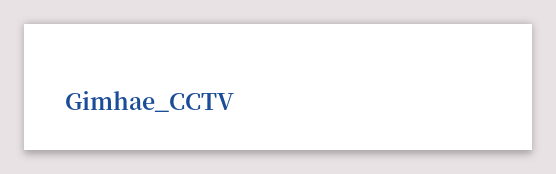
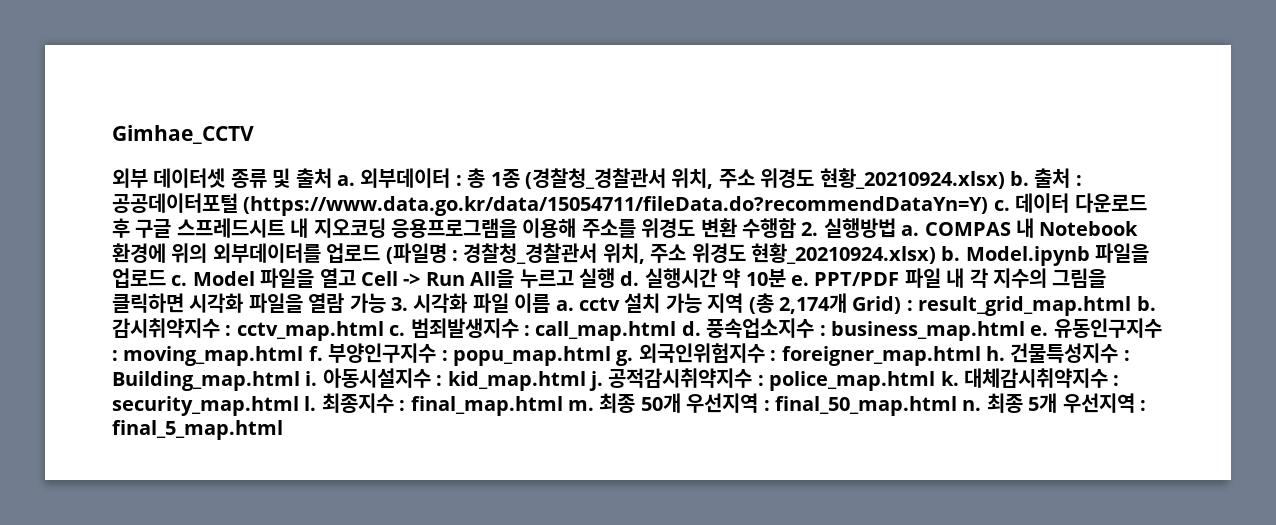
+ 외부 데이터셋 종류 및 출처 a. 외부데이터 : 총 1종 (경찰청_경찰관서 위치, 주소 위경도 현황_20210924.xlsx) b. 출처 : 공공데이터포털 (https://www.data.go.kr/data/15054711/fileData.do?recommendDataYn=Y) c. 데이터 다운로드 후 구글 스프레드시트 내 지오코딩 응용프로그램을 이용해 주소를 위경도 변환 수행함 2. 실행방법 a. COMPAS 내 Notebook 환경에 위의 외부데이터를 업로드 (파일명 : 경찰청_경찰관서 위치, 주소 위경도 현황_20210924.xlsx) b. Model.ipynb 파일을 업로드 c. Model 파일을 열고 Cell -> Run All을 누르고 실행 d. 실행시간 약 10분 e. PPT/PDF 파일 내 각 지수의 그림을 클릭하면 시각화 파일을 열람 가능 3. 시각화 파일 이름 a. cctv 설치 가능 지역 (총 2,174개 Grid) : result_grid_map.html b. 감시취약지수 : cctv_map.html c. 범죄발생지수 : call_map.html d. 풍속업소지수 : business_map.html e. 유동인구지수 : moving_map.html f. 부양인구지수 : popu_map.html g. 외국인위험지수 : foreigner_map.html h. 건물특성지수 : Building_map.html i. 아동시설지수 : kid_map.html j. 공적감시취약지수 : police_map.html k. 대체감시취약지수 : security_map.html l. 최종지수 : final_map.html m. 최종 50개 우선지역 : final_50_map.html n. 최종 5개 우선지역 : final_5_map.html

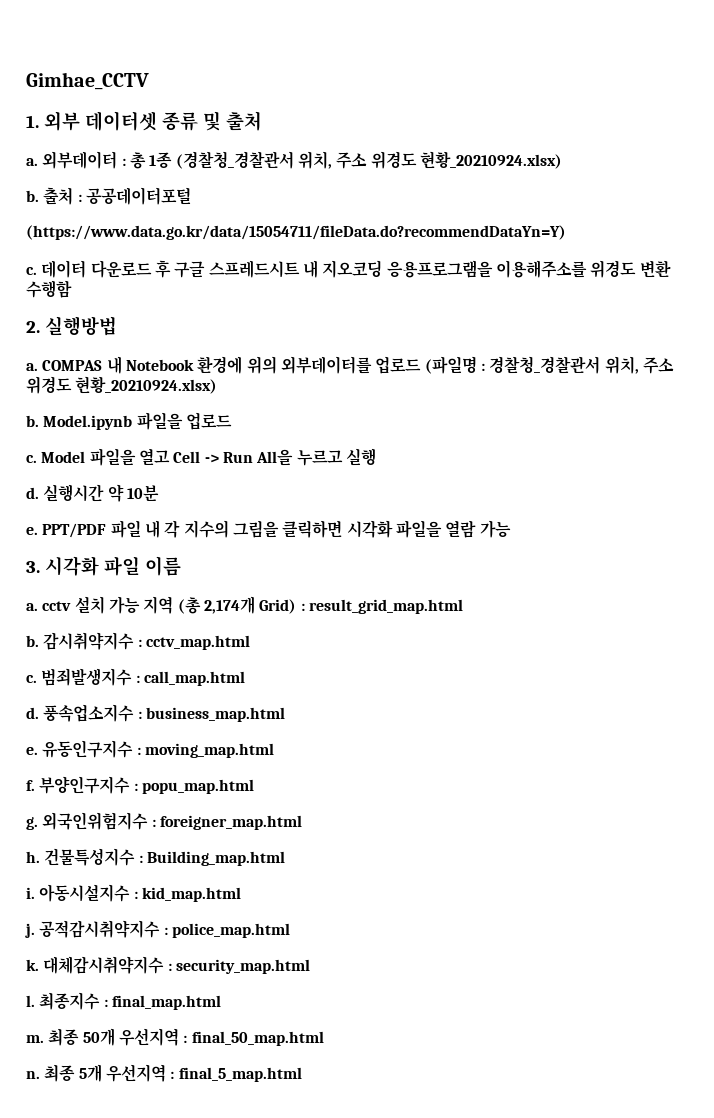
- 외부 데이터셋 종류 및 출처 a.
+ 1. 외부 데이터셋 종류 및 출처
+ a.
- 외부데이터 : 총 1종 (경찰청_경찰관서 위치, 주소 위경도 현황_20210924.xlsx) b.
+ 외부데이터 : 총 1종 (경찰청_경찰관서 위치, 주소 위경도 현황_20210924.xlsx)
+ b.
- 출처 : 공공데이터포털 (https://www.data.go.kr/data/15054711/fileData.do?recommendDataYn=Y) c.
+ 출처 : 공공데이터포털
+ (https://www.data.go.kr/data/15054711/fileData.do?recommendDataYn=Y)
+ c.
- 데이터 다운로드 후 구글 스프레드시트 내 지오코딩 응용프로그램을 이용해 주소를 위경도 변환 수행함 2. 실행방법 a.
+ 데이터 다운로드 후 구글 스프레드시트 내 지오코딩 응용프로그램을 이용해주소를 위경도 변환 수행함
+ 2. 실행방법
+ a.
- COMPAS 내 Notebook 환경에 위의 외부데이터를 업로드 (파일명 : 경찰청_경찰관서 위치, 주소 위경도 현황_20210924.xlsx) b.
+ COMPAS 내 Notebook 환경에 위의 외부데이터를 업로드 (파일명 : 경찰청_경찰관서 위치, 주소 위경도 현황_20210924.xlsx)
+ b.
- Model.ipynb 파일을 업로드 c.
+ Model.ipynb 파일을 업로드
+ c.
- Model 파일을 열고 Cell -> Run All을 누르고 실행 d.
+ Model 파일을 열고 Cell -> Run All을 누르고 실행
+ d.
- 실행시간 약 10분 e.
+ 실행시간 약 10분
+ e.
- PPT/PDF 파일 내 각 지수의 그림을 클릭하면 시각화 파일을 열람 가능 3. 시각화 파일 이름 a. cctv 설치 가능 지역 (총 2,174개 Grid) : result_grid_map.html b.
+ PPT/PDF 파일 내 각 지수의 그림을 클릭하면 시각화 파일을 열람 가능
+ 3. 시각화 파일 이름
+ a. cctv 설치 가능 지역 (총 2,174개 Grid) : result_grid_map.html
+ b.
- 감시취약지수 : cctv_map.html c.
+ 감시취약지수 : cctv_map.html
+ c.
- 범죄발생지수 : call_map.html d.
+ 범죄발생지수 : call_map.html
+ d.
- 풍속업소지수 : business_map.html e.
+ 풍속업소지수 : business_map.html
+ e.
- 유동인구지수 : moving_map.html f.
+ 유동인구지수 : moving_map.html
+ f.
- 부양인구지수 : popu_map.html g.
+ 부양인구지수 : popu_map.html
+ g.
- 외국인위험지수 : foreigner_map.html h.
+ 외국인위험지수 : foreigner_map.html
+ h.
- 건물특성지수 : Building_map.html i.
+ 건물특성지수 : Building_map.html
+ i.
- 아동시설지수 : kid_map.html j.
+ 아동시설지수 : kid_map.html
+ j.
- 공적감시취약지수 : police_map.html k.
+ 공적감시취약지수 : police_map.html
+ k.
- 대체감시취약지수 : security_map.html l.
+ 대체감시취약지수 : security_map.html
+ l.
- 최종지수 : final_map.html m.
+ 최종지수 : final_map.html
+ m.
- 최종 50개 우선지역 : final_50_map.html n.
+ 최종 50개 우선지역 : final_50_map.html
+ n.

